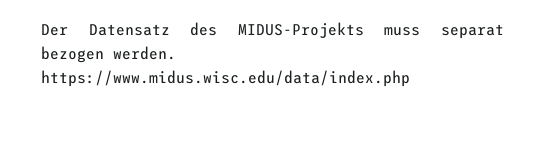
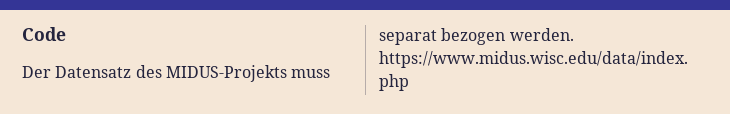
+ Code

